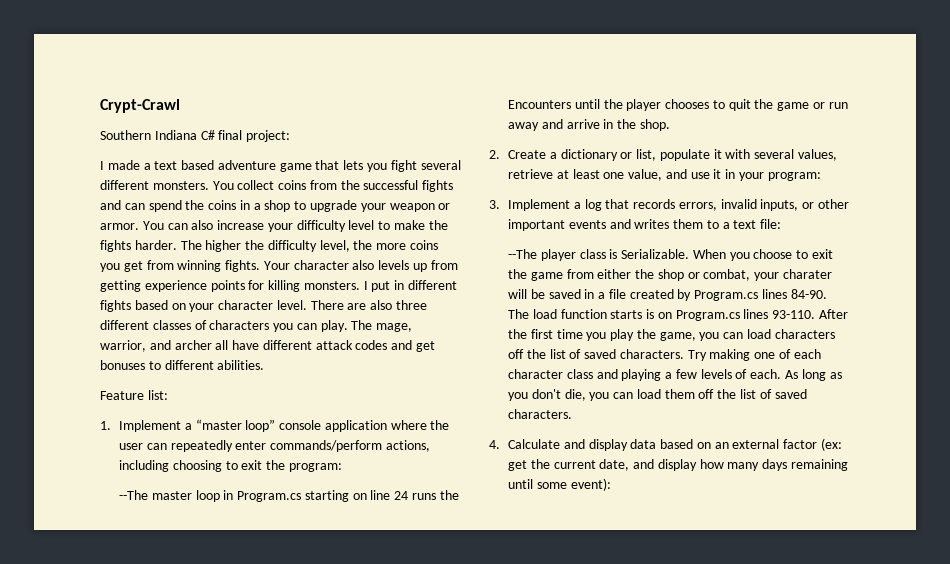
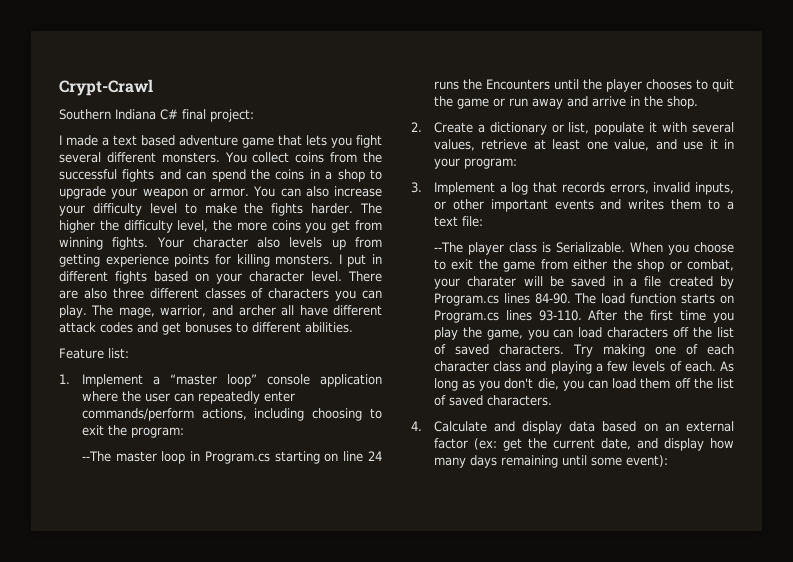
- The load function starts is on Program.cs lines 93-110.
+ The load function starts on Program.cs lines 93-110.

